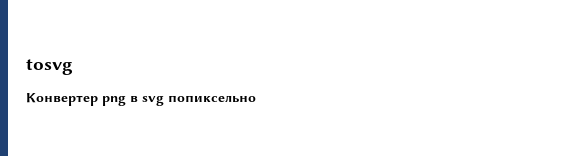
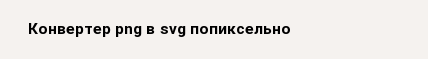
- tosvg

